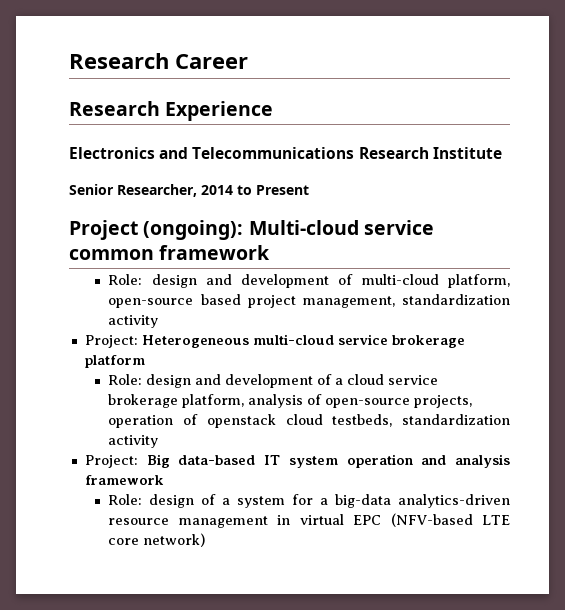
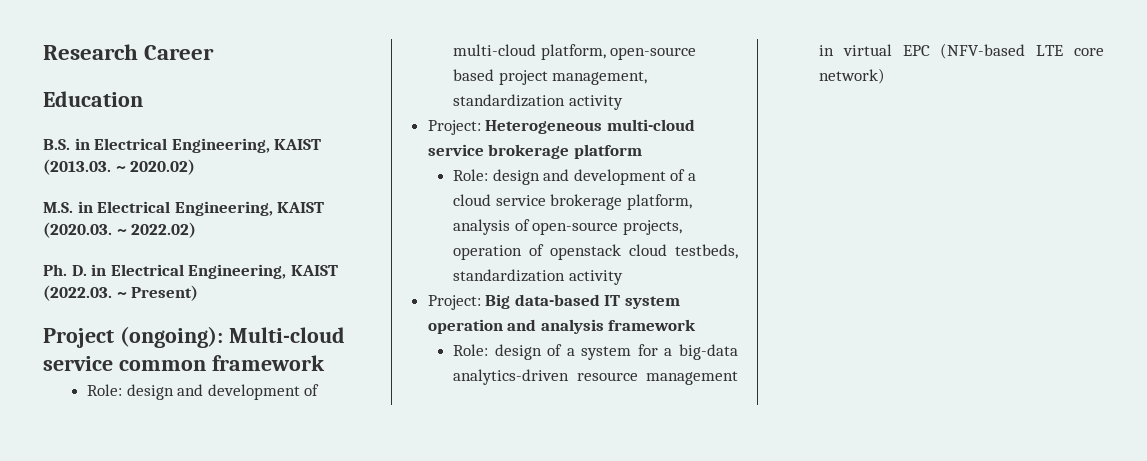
- Research Experience
- Electronics and Telecommunications Research Institute
- Senior Researcher, 2014 to Present
+ Education
+ B.S. in Electrical Engineering, KAIST (2013.03. ~ 2020.02)
+ M.S. in Electrical Engineering, KAIST (2020.03. ~ 2022.02)
+ Ph. D. in Electrical Engineering, KAIST (2022.03. ~ Present)

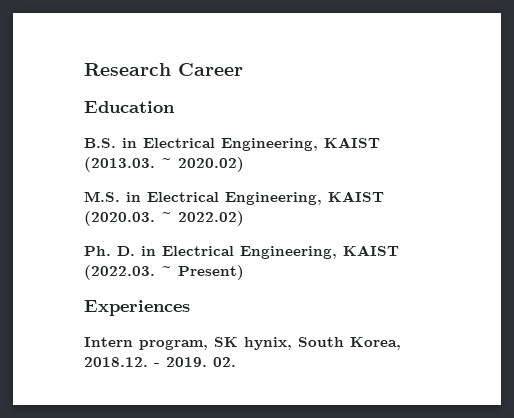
- Project (ongoing): Multi-cloud service common framework
- Role: design and development of multi-cloud platform, open-source based project management, standardization activity
- Project: Heterogeneous multi-cloud service brokerage platform
- Role: design and development of a cloud service brokerage platform, analysis of open-source projects, operation of openstack cloud testbeds, standardization activity
- Project: Big data-based IT system operation and analysis framework
- Role: design of a system for a big-data analytics-driven resource management in virtual EPC (NFV-based LTE core network)
+ Experiences
+ Intern program, SK hynix, South Korea, 2018.12. - 2019. 02.

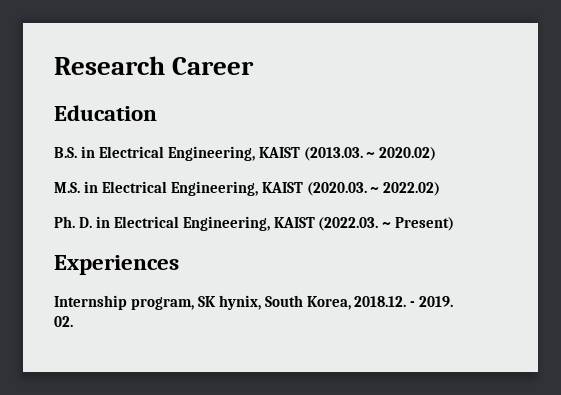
- Intern program, SK hynix, South Korea, 2018.12. - 2019.
+ Internship program, SK hynix, South Korea, 2018.12. - 2019.

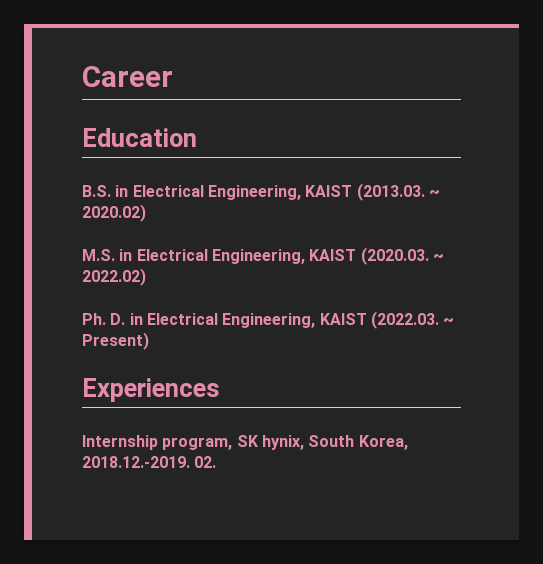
- Research Career
+ Career
- Internship program, SK hynix, South Korea, 2018.12. - 2019. 02.
+ Internship program, SK hynix, South Korea, 2018.12.-2019. 02.

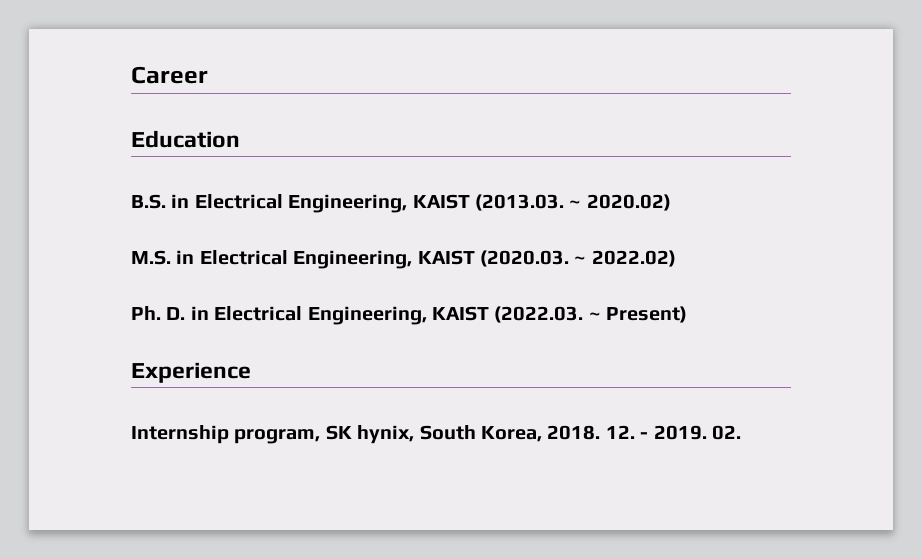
- Experiences
+ Experience
- Internship program, SK hynix, South Korea, 2018.12.-2019. 02.
+ Internship program, SK hynix, South Korea, 2018. 12. - 2019. 02.

